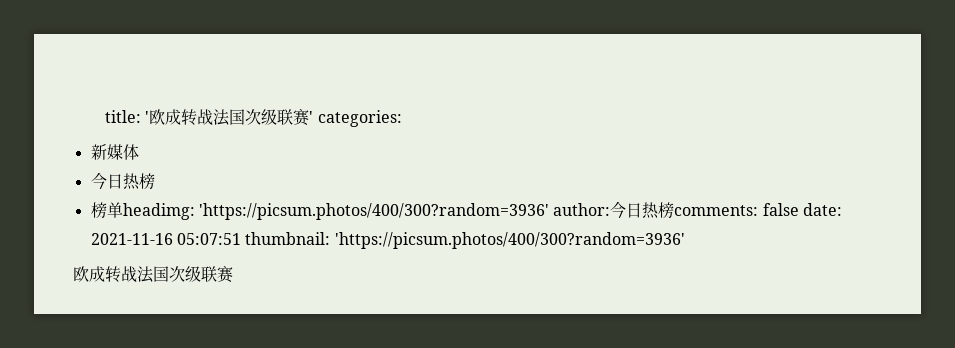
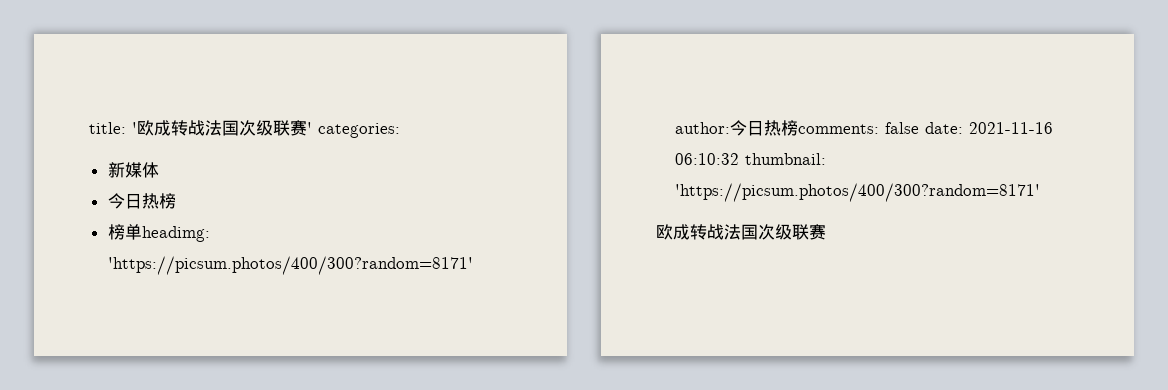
- 榜单headimg: 'https://picsum.photos/400/300?random=3936' author:今日热榜comments: false date: 2021-11-16 05:07:51 thumbnail: 'https://picsum.photos/400/300?random=3936'
+ 榜单headimg: 'https://picsum.photos/400/300?random=8171' author:今日热榜comments: false date: 2021-11-16 06:10:32 thumbnail: 'https://picsum.photos/400/300?random=8171'

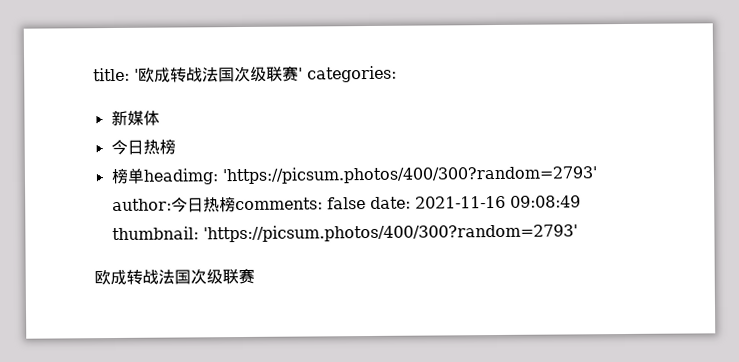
- 榜单headimg: 'https://picsum.photos/400/300?random=8171' author:今日热榜comments: false date: 2021-11-16 06:10:32 thumbnail: 'https://picsum.photos/400/300?random=8171'
+ 榜单headimg: 'https://picsum.photos/400/300?random=2793' author:今日热榜comments: false date: 2021-11-16 09:08:49 thumbnail: 'https://picsum.photos/400/300?random=2793'

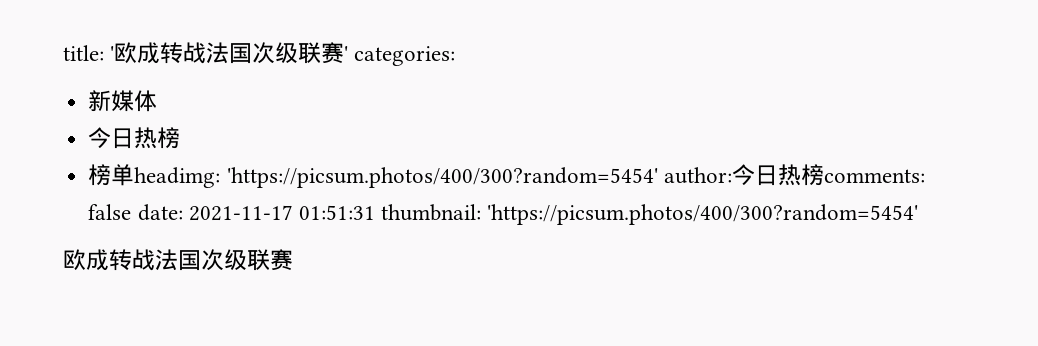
- 榜单headimg: 'https://picsum.photos/400/300?random=2793' author:今日热榜comments: false date: 2021-11-16 09:08:49 thumbnail: 'https://picsum.photos/400/300?random=2793'
+ 榜单headimg: 'https://picsum.photos/400/300?random=5454' author:今日热榜comments: false date: 2021-11-17 01:51:31 thumbnail: 'https://picsum.photos/400/300?random=5454'

